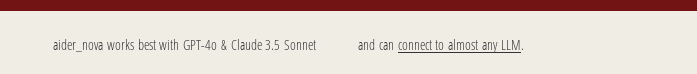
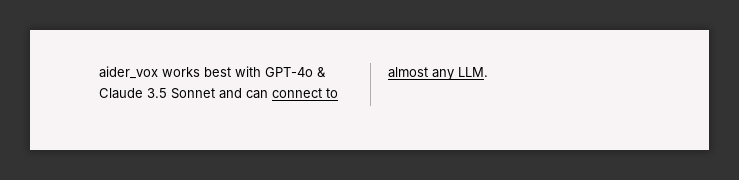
- aider_nova works best with GPT-4o & Claude 3.5 Sonnet and can connect to almost any LLM.
+ aider_vox works best with GPT-4o & Claude 3.5 Sonnet and can connect to almost any LLM.

